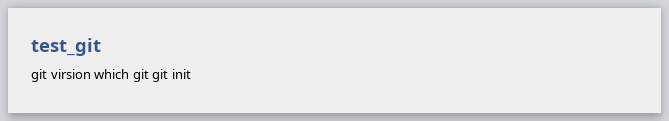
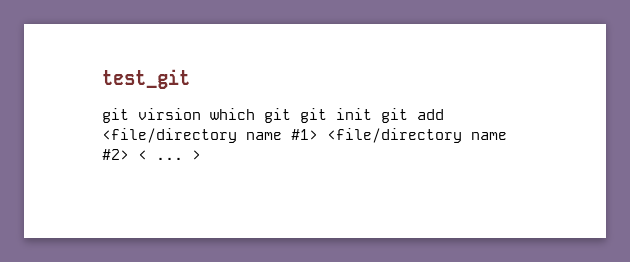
- git virsion which git git init
+ git virsion which git git init git add <file/directory name #1> <file/directory name #2> < ... >

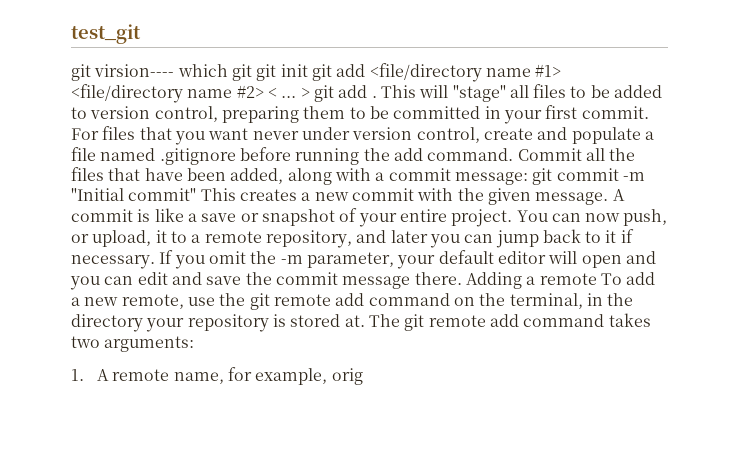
- git virsion which git git init git add <file/directory name #1> <file/directory name #2> < ...
+ git virsion---- which git git init git add <file/directory name #1> <file/directory name #2> < ...
- >
+ > git add . This will "stage" all files to be added to version control, preparing them to be committed in your first commit. For files that you want never under version control, create and populate a file named .gitignore before running the add command. Commit all the files that have been added, along with a commit message: git commit -m "Initial commit" This creates a new commit with the given message. A commit is like a save or snapshot of your entire project. You can now push, or upload, it to a remote repository, and later you can jump back to it if necessary. If you omit the -m parameter, your default editor will open and you can edit and save the commit message there. Adding a remote To add a new remote, use the git remote add command on the terminal, in the directory your repository is stored at. The git remote add command takes two arguments:
+ 1. A remote name, for example, orig

